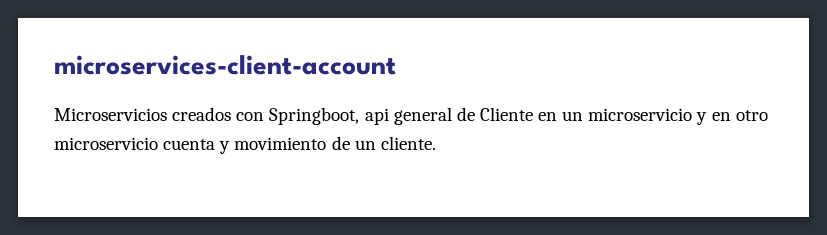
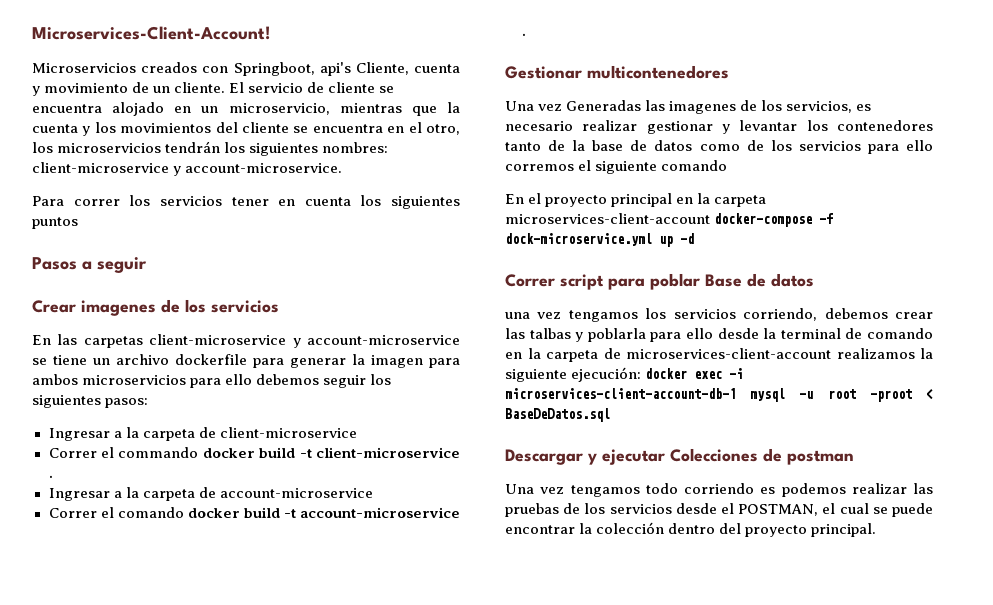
- microservices-client-account
+ Microservices-Client-Account!
- Microservicios creados con Springboot, api general de Cliente en un microservicio y en otro microservicio cuenta y movimiento de un cliente.
+ Microservicios creados con Springboot, api's Cliente, cuenta y movimiento de un cliente.
+ El servicio de cliente se encuentra alojado en un microservicio, mientras que la cuenta y los movimientos del cliente se encuentra en el otro, los microservicios tendrán los siguientes nombres: client-microservice y account-microservice.
+ Para correr los servicios tener en cuenta los siguientes puntos
+ Pasos a seguir
+ Crear imagenes de los servicios
+ En las carpetas client-microservice y account-microservice se tiene un archivo dockerfile para generar la imagen para ambos microservicios para ello debemos seguir los siguientes pasos:
+ Ingresar a la carpeta de client-microservice
+ Correr el commando docker build -t client-microservice .
+ Ingresar a la carpeta de account-microservice
+ Correr el comando docker build -t account-microservice .
+ Gestionar multicontenedores
+ Una vez Generadas las imagenes de los servicios, es necesario realizar gestionar y levantar los contenedores tanto de la base de datos como de los servicios para ello corremos el siguiente comando
+ En el proyecto principal en la carpeta microservices-client-account docker-compose -f dock-microservice.yml up -d
+ Correr script para poblar Base de datos
+ una vez tengamos los servicios corriendo, debemos crear las talbas y poblarla para ello desde la terminal de comando en la carpeta de microservices-client-account realizamos la siguiente ejecución: docker exec -i microservices-client-account-db-1 mysql -u root -proot < BaseDeDatos.sql
+ Descargar y ejecutar Colecciones de postman
+ Una vez tengamos todo corriendo es podemos realizar las pruebas de los servicios desde el POSTMAN, el cual se puede encontrar la colección dentro del proyecto principal.

